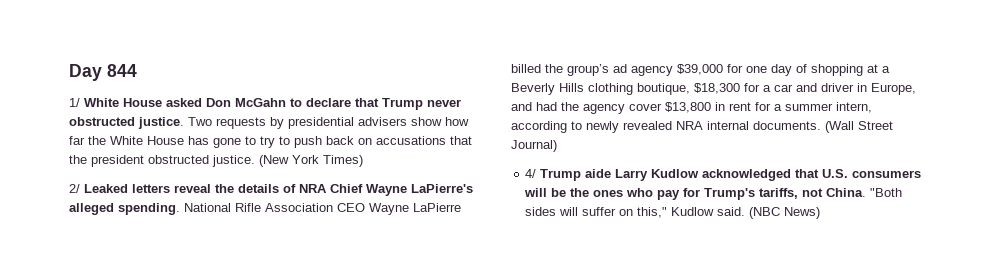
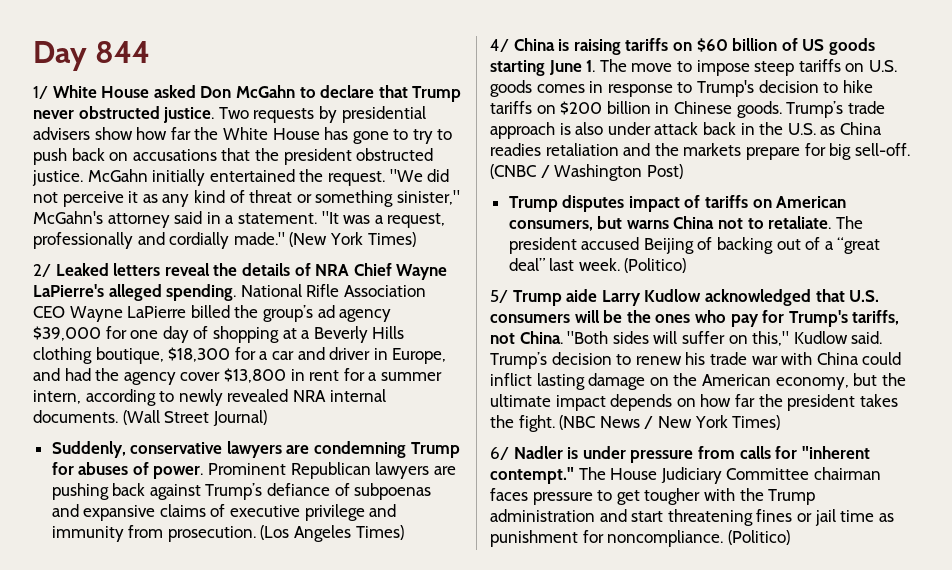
+ McGahn initially entertained the request. "We did not perceive it as any kind of threat or something sinister," McGahn's attorney said in a statement. "It was a request, professionally and cordially made."
- 4/ Trump aide Larry Kudlow acknowledged that U.S. consumers will be the ones who pay for Trump's tariffs, not China.
+ Suddenly, conservative lawyers are condemning Trump for abuses of power. Prominent Republican lawyers are pushing back against Trump’s defiance of subpoenas and expansive claims of executive privilege and immunity from prosecution. (Los Angeles Times)
+ 4/ China is raising tariffs on $60 billion of US goods starting June 1. The move to impose steep tariffs on U.S. goods comes in response to Trump's decision to hike tariffs on $200 billion in Chinese goods. Trump’s trade approach is also under attack back in the U.S. as China readies retaliation and the markets prepare for big sell-off. (CNBC / Washington Post)
+ Trump disputes impact of tariffs on American consumers, but warns China not to retaliate. The president accused Beijing of backing out of a “great deal” last week. (Politico)
+ 5/ Trump aide Larry Kudlow acknowledged that U.S. consumers will be the ones who pay for Trump's tariffs, not China.
- (NBC News)
+ Trump’s decision to renew his trade war with China could inflict lasting damage on the American economy, but the ultimate impact depends on how far the president takes the fight. (NBC News / New York Times)
+ 6/ Nadler is under pressure from calls for "inherent contempt." The House Judiciary Committee chairman faces pressure to get tougher with the Trump administration and start threatening fines or jail time as punishment for noncompliance. (Politico)

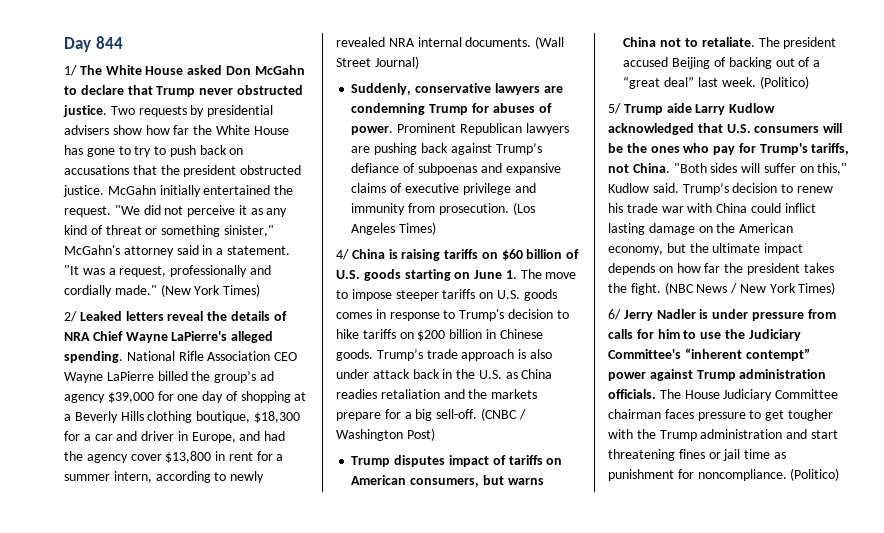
- 1/ White House asked Don McGahn to declare that Trump never obstructed justice.
+ 1/ The White House asked Don McGahn to declare that Trump never obstructed justice.
- 4/ China is raising tariffs on $60 billion of US goods starting June 1. The move to impose steep tariffs on U.S. goods comes in response to Trump's decision to hike tariffs on $200 billion in Chinese goods.
+ 4/ China is raising tariffs on $60 billion of U.S. goods starting on June 1. The move to impose steeper tariffs on U.S. goods comes in response to Trump's decision to hike tariffs on $200 billion in Chinese goods.
- Trump’s trade approach is also under attack back in the U.S. as China readies retaliation and the markets prepare for big sell-off.
+ Trump’s trade approach is also under attack back in the U.S. as China readies retaliation and the markets prepare for a big sell-off.
- 6/ Nadler is under pressure from calls for "inherent contempt."
+ 6/ Jerry Nadler is under pressure from calls for him to use the Judiciary Committee's “inherent contempt” power against Trump administration officials.

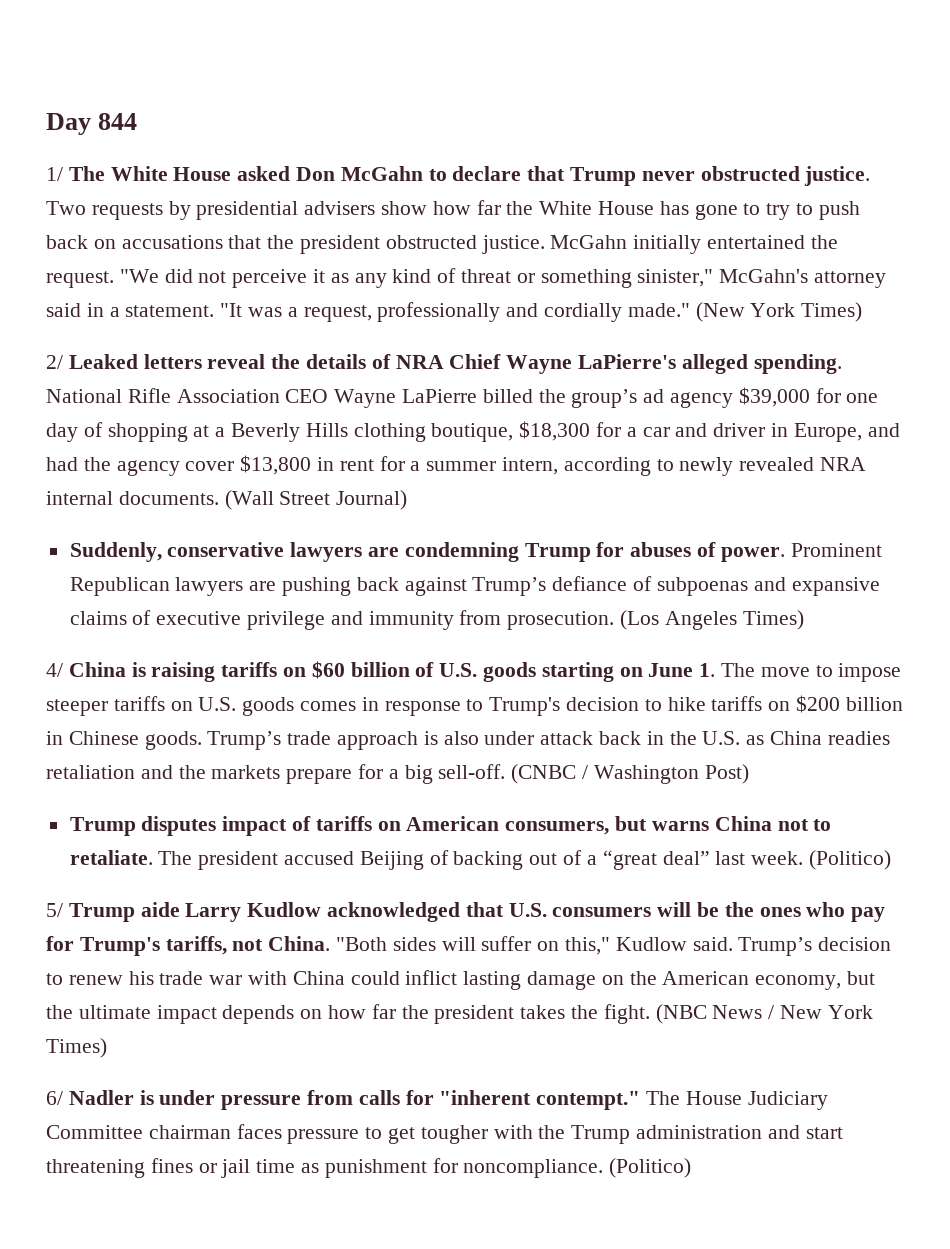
- 6/ Jerry Nadler is under pressure from calls for him to use the Judiciary Committee's “inherent contempt” power against Trump administration officials.
+ 6/ Nadler is under pressure from calls for "inherent contempt."

